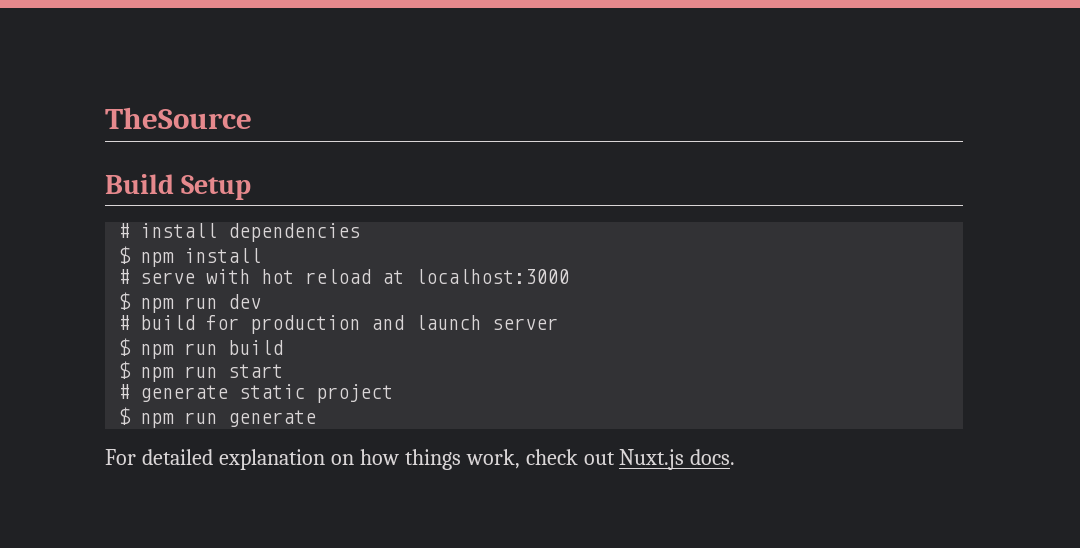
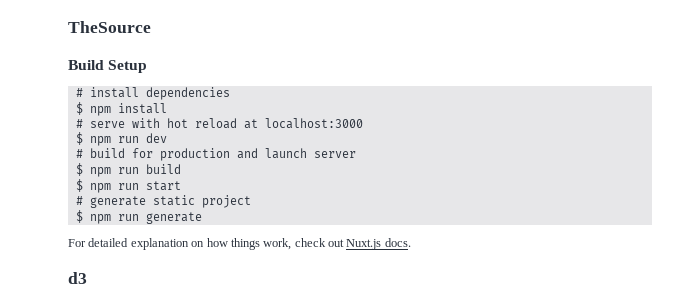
+ d3

